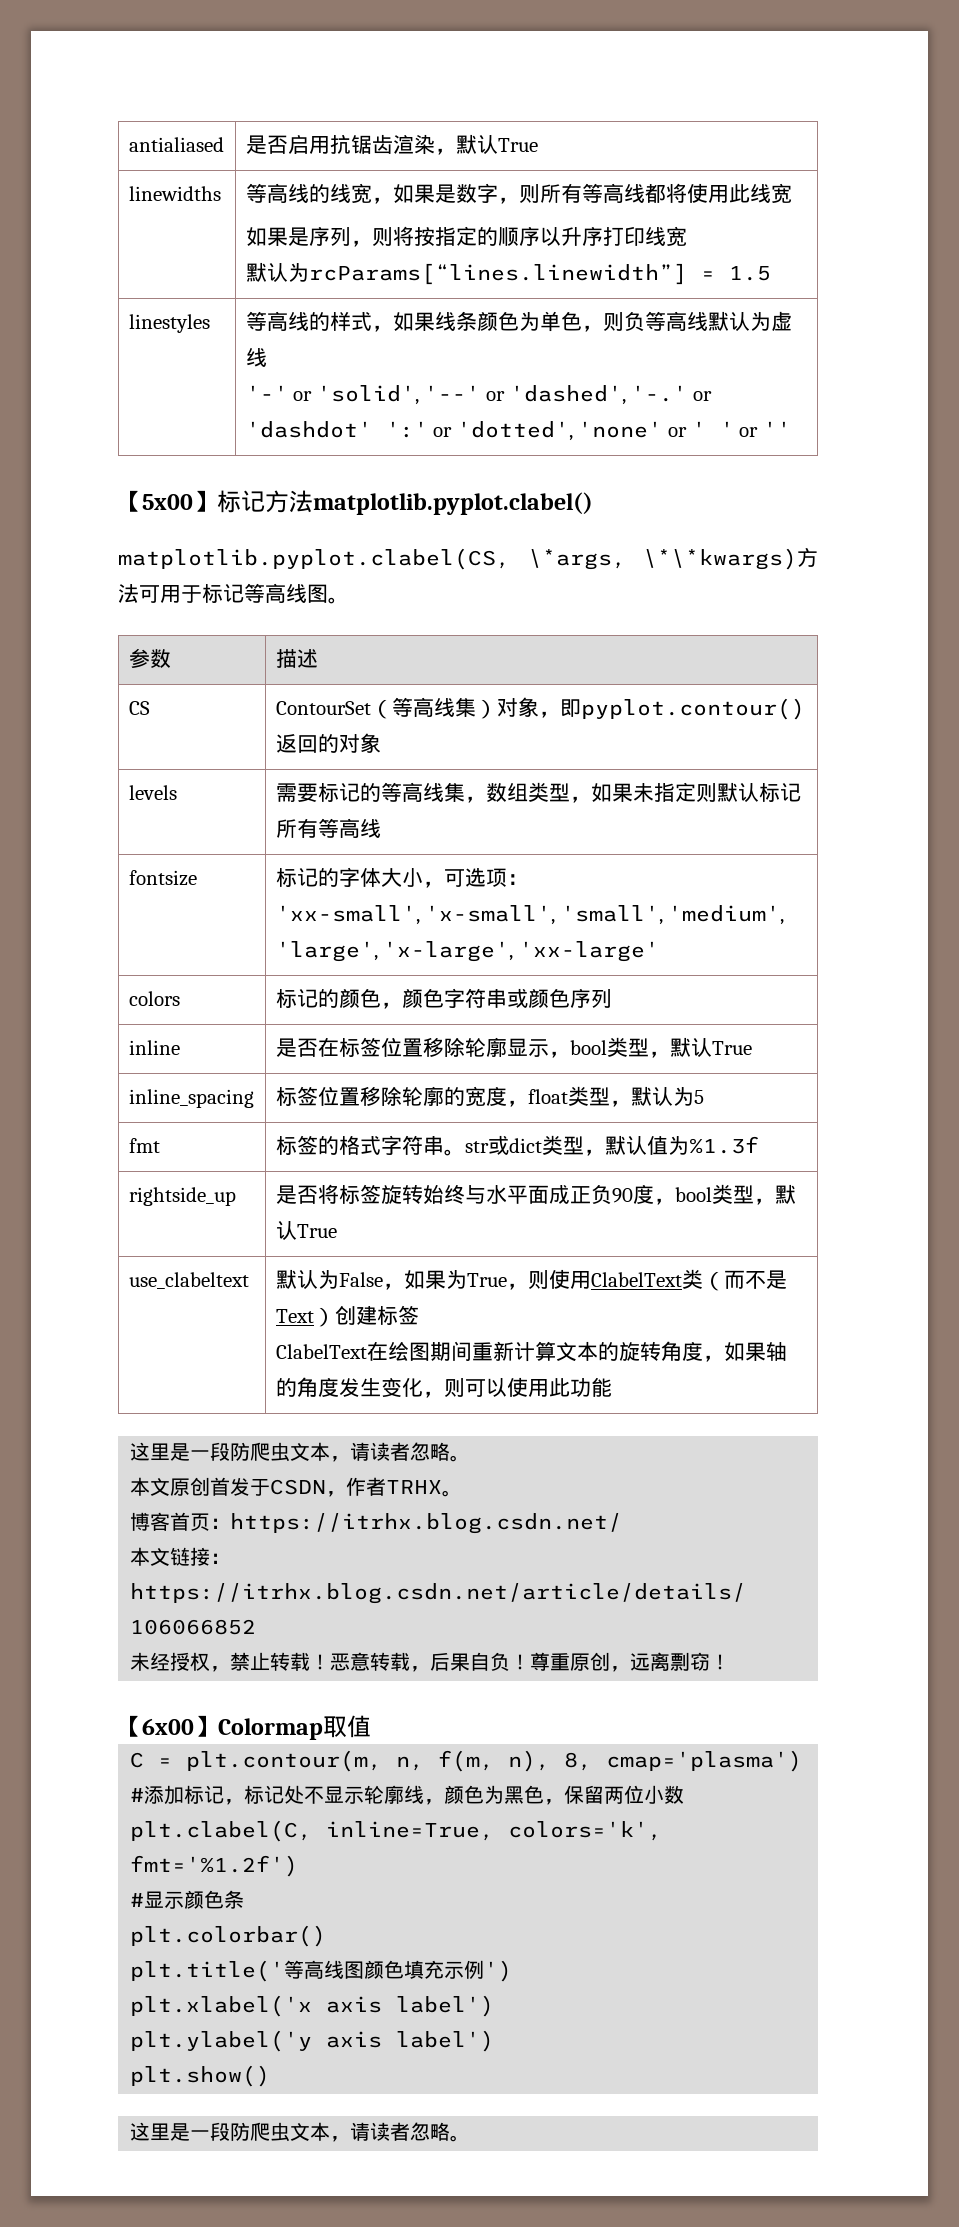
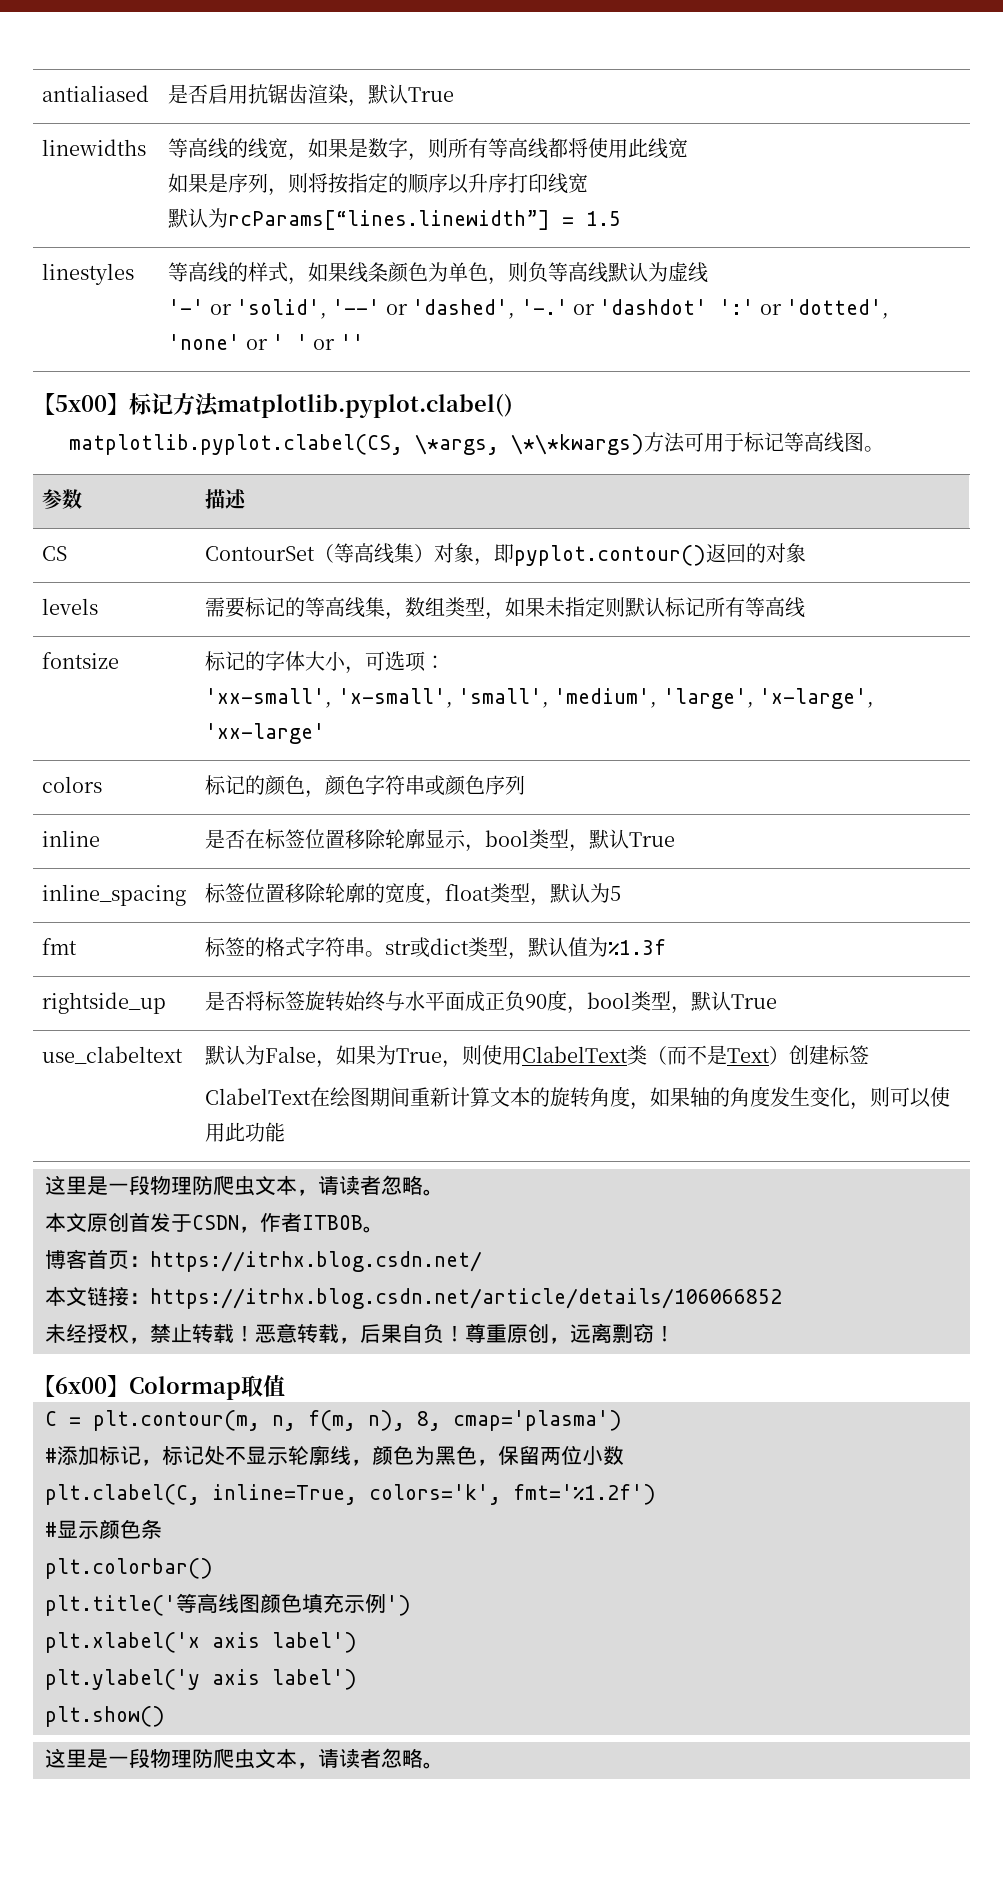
  use_clabeltext | 默认为False，如果为True，则使用ClabelText类（而不是Text）创建标签
  ClabelText在绘图期间重新计算文本的旋转角度，如果轴的角度发生变化，则可以使用此功能
- 这里是一段防爬虫文本，请读者忽略。
+ 这里是一段物理防爬虫文本，请读者忽略。
- 本文原创首发于CSDN，作者TRHX。
+ 本文原创首发于CSDN，作者ITBOB。
  plt.show()
- 这里是一段防爬虫文本，请读者忽略。
+ 这里是一段物理防爬虫文本，请读者忽略。

